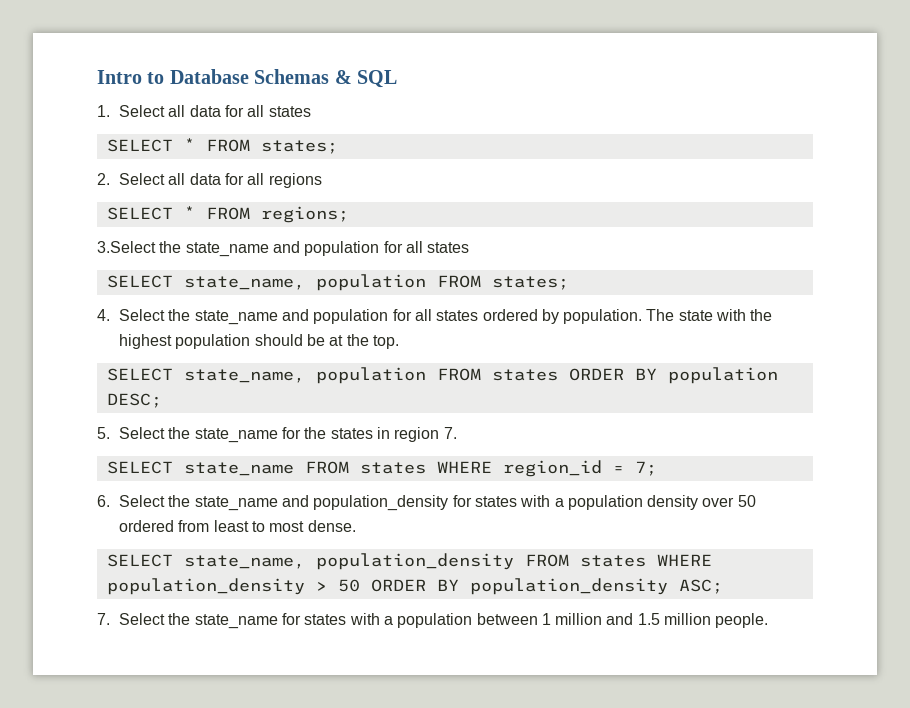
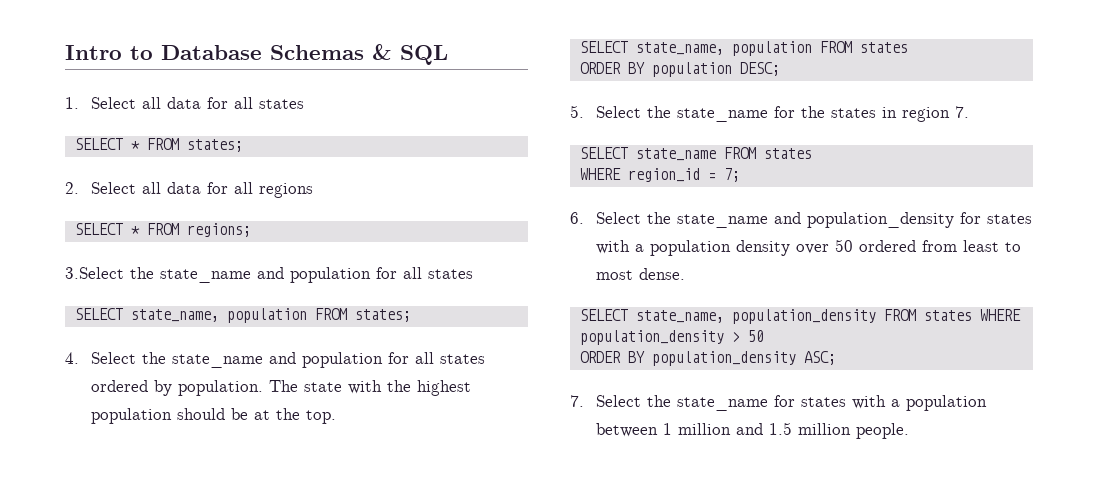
- SELECT state_name, population FROM states ORDER BY population DESC;
+ SELECT state_name, population FROM states
+ ORDER BY population DESC;
- SELECT state_name FROM states WHERE region_id = 7;
+ SELECT state_name FROM states
+ WHERE region_id = 7;
- SELECT state_name, population_density FROM states WHERE population_density > 50 ORDER BY population_density ASC;
+ SELECT state_name, population_density FROM states WHERE population_density > 50
+ ORDER BY population_density ASC;

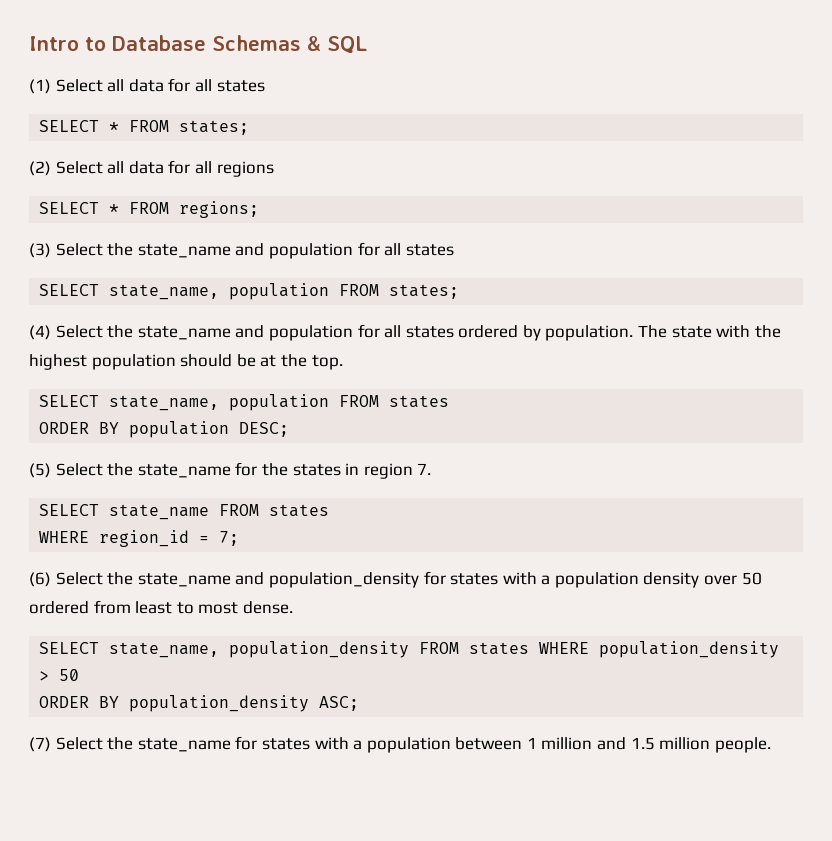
- 1. Select all data for all states
+ (1) Select all data for all states
- 2. Select all data for all regions
+ (2) Select all data for all regions
- 3.Select the state_name and population for all states
+ (3) Select the state_name and population for all states
- 4. Select the state_name and population for all states ordered by population.
+ (4) Select the state_name and population for all states ordered by population.
- 5. Select the state_name for the states in region 7.
+ (5) Select the state_name for the states in region 7.
- 6. Select the state_name and population_density for states with a population density over 50 ordered from least to most dense.
+ (6) Select the state_name and population_density for states with a population density over 50 ordered from least to most dense.
- 7. Select the state_name for states with a population between 1 million and 1.5 million people.
+ (7) Select the state_name for states with a population between 1 million and 1.5 million people.

